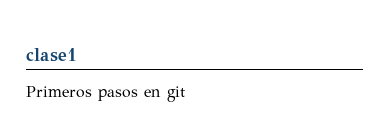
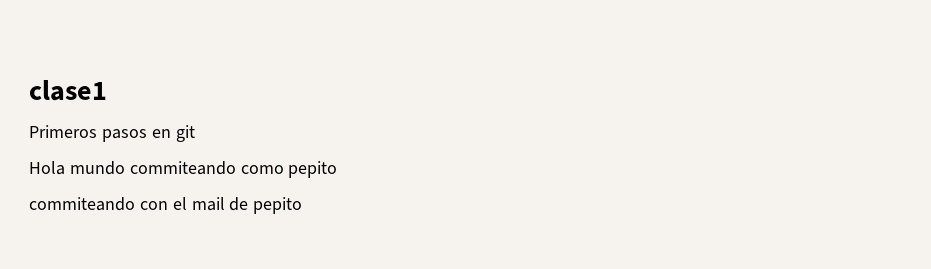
+ Hola mundo commiteando como pepito
+ commiteando con el mail de pepito

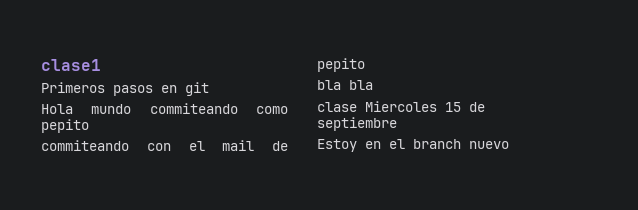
+ bla bla
+ clase Miercoles 15 de septiembre
+ Estoy en el branch nuevo

